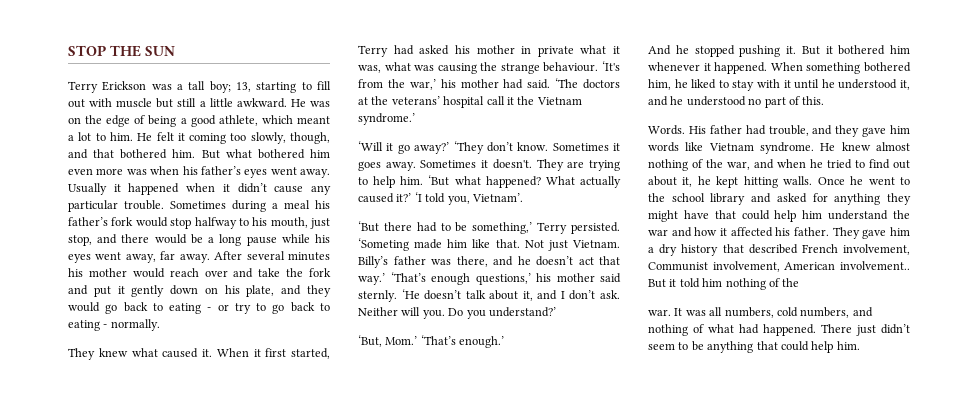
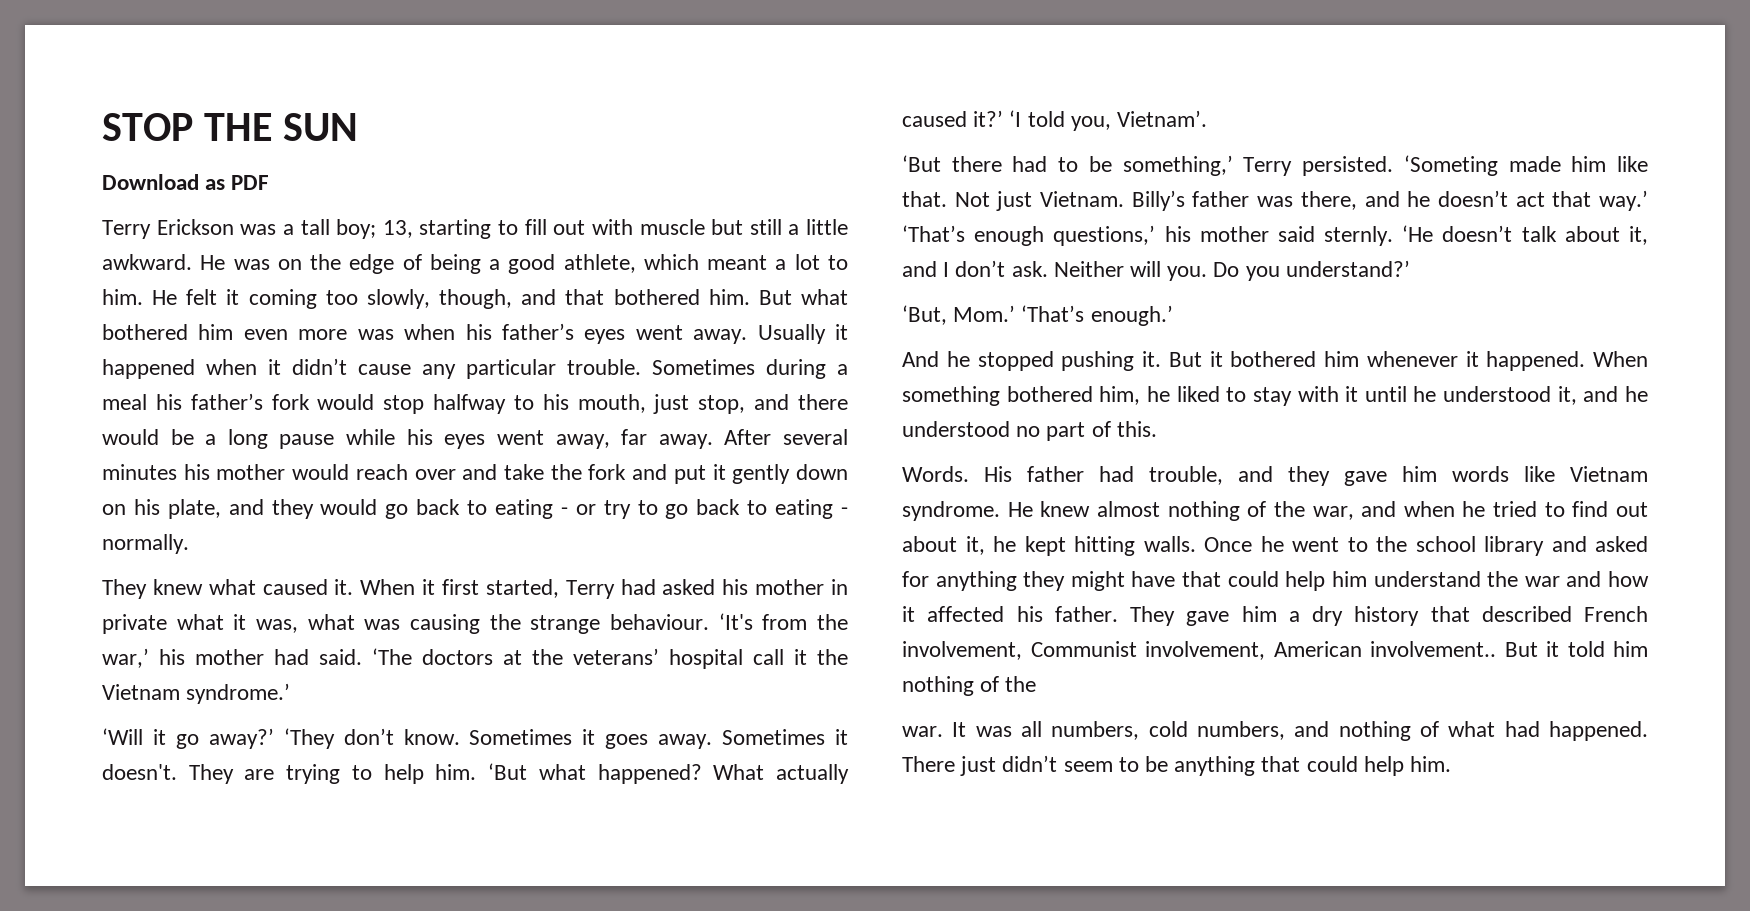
+ Download as PDF

